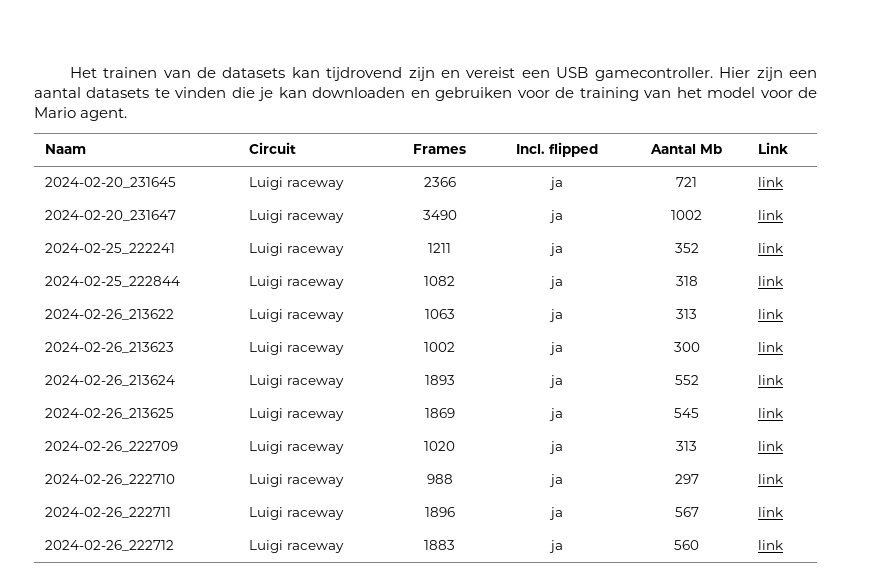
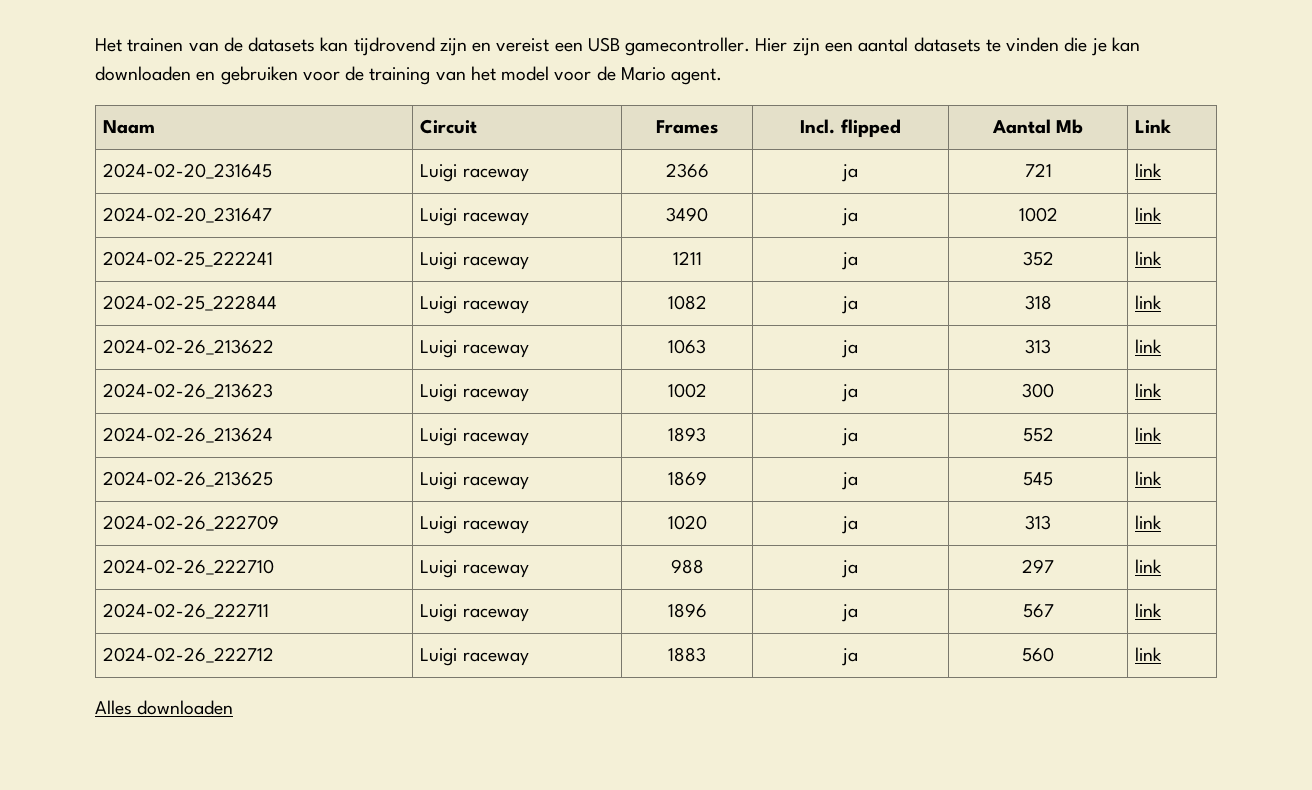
+ Alles downloaden

